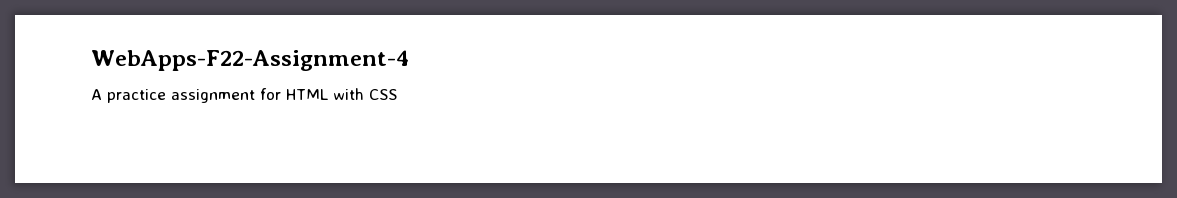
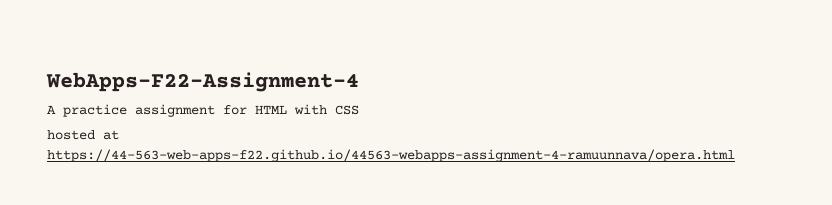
+ hosted at https://44-563-web-apps-f22.github.io/44563-webapps-assignment-4-ramuunnava/opera.html

